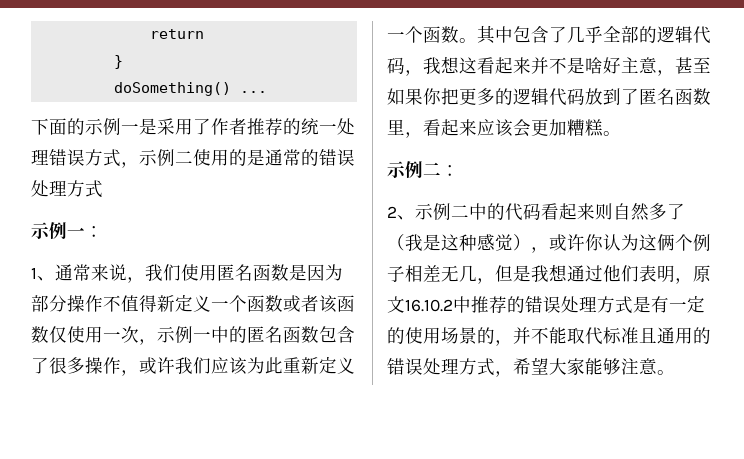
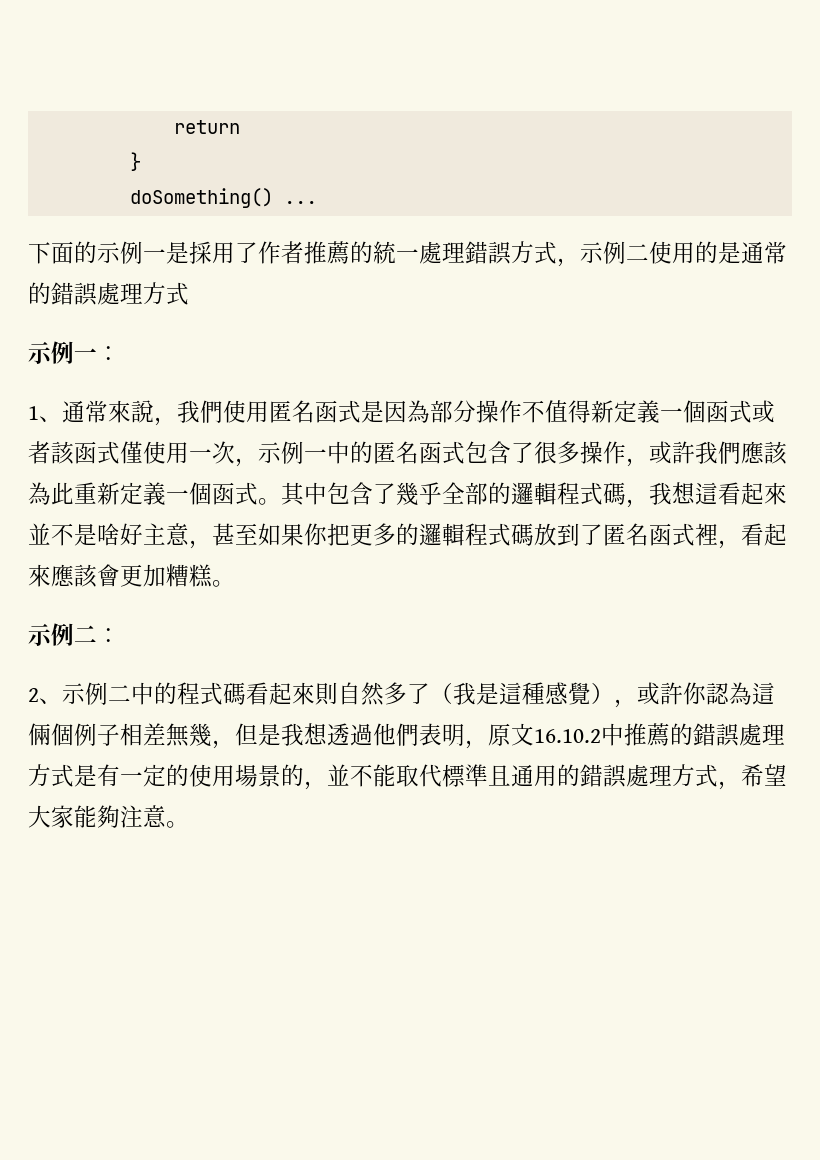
- 下面的示例一是采用了作者推荐的统一处理错误方式，示例二使用的是通常的错误处理方式
+ 下面的示例一是採用了作者推薦的統一處理錯誤方式，示例二使用的是通常的錯誤處理方式
- 1、通常来说，我们使用匿名函数是因为部分操作不值得新定义一个函数或者该函数仅使用一次，示例一中的匿名函数包含了很多操作，或许我们应该为此重新定义一个函数。
+ 1、通常來說，我們使用匿名函式是因為部分操作不值得新定義一個函式或者該函式僅使用一次，示例一中的匿名函式包含了很多操作，或許我們應該為此重新定義一個函式。
- 其中包含了几乎全部的逻辑代码，我想这看起来并不是啥好主意，甚至如果你把更多的逻辑代码放到了匿名函数里，看起来应该会更加糟糕。
+ 其中包含了幾乎全部的邏輯程式碼，我想這看起來並不是啥好主意，甚至如果你把更多的邏輯程式碼放到了匿名函式裡，看起來應該會更加糟糕。
- 2、示例二中的代码看起来则自然多了（我是这种感觉），或许你认为这俩个例子相差无几，但是我想通过他们表明，原文16.10.2中推荐的错误处理方式是有一定的使用场景的，并不能取代标准且通用的错误处理方式，希望大家能够注意。
+ 2、示例二中的程式碼看起來則自然多了（我是這種感覺），或許你認為這倆個例子相差無幾，但是我想透過他們表明，原文16.10.2中推薦的錯誤處理方式是有一定的使用場景的，並不能取代標準且通用的錯誤處理方式，希望大家能夠注意。

